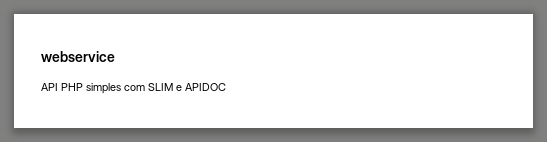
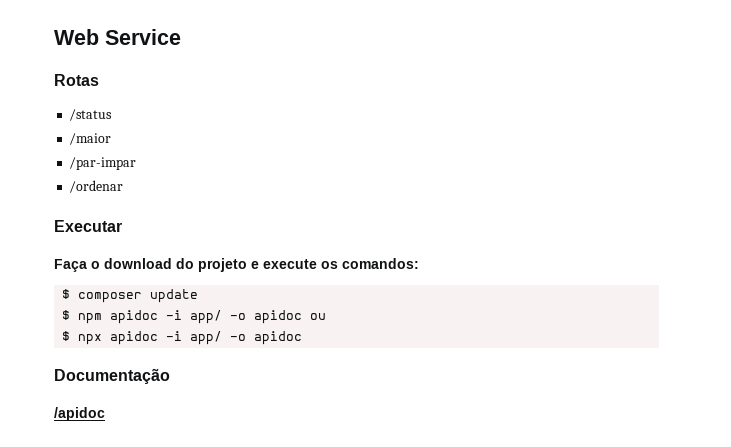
- webservice
- API PHP simples com SLIM e APIDOC
+ Web Service
+ Rotas
+ /status
+ /maior
+ /par-impar
+ /ordenar
+ Executar
+ Faça o download do projeto e execute os comandos:
+ $ composer update
+ $ npm apidoc -i app/ -o apidoc ou
+ $ npx apidoc -i app/ -o apidoc
+ Documentação
+ /apidoc

